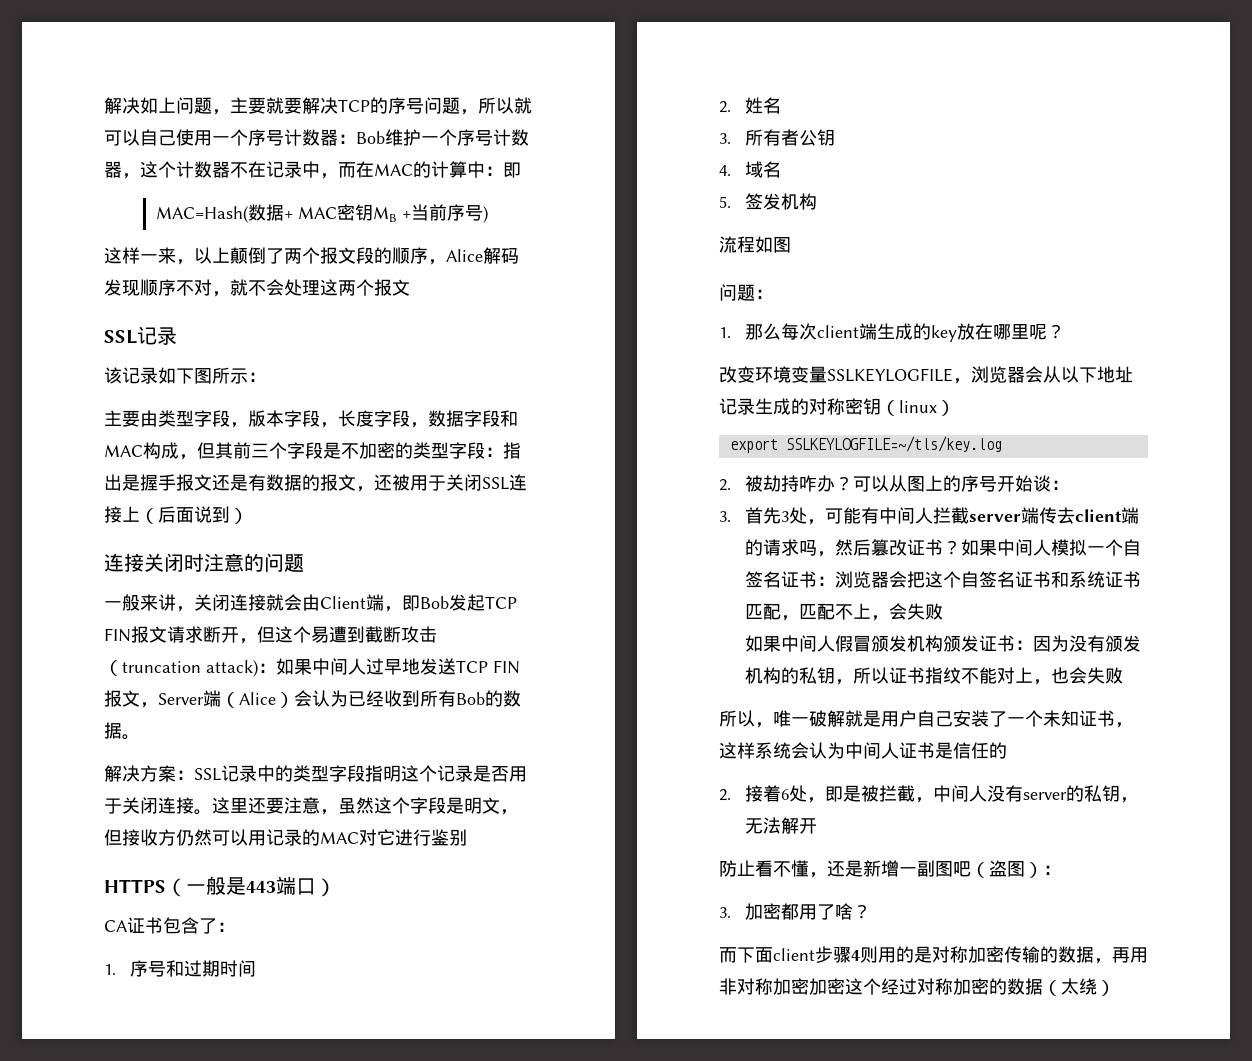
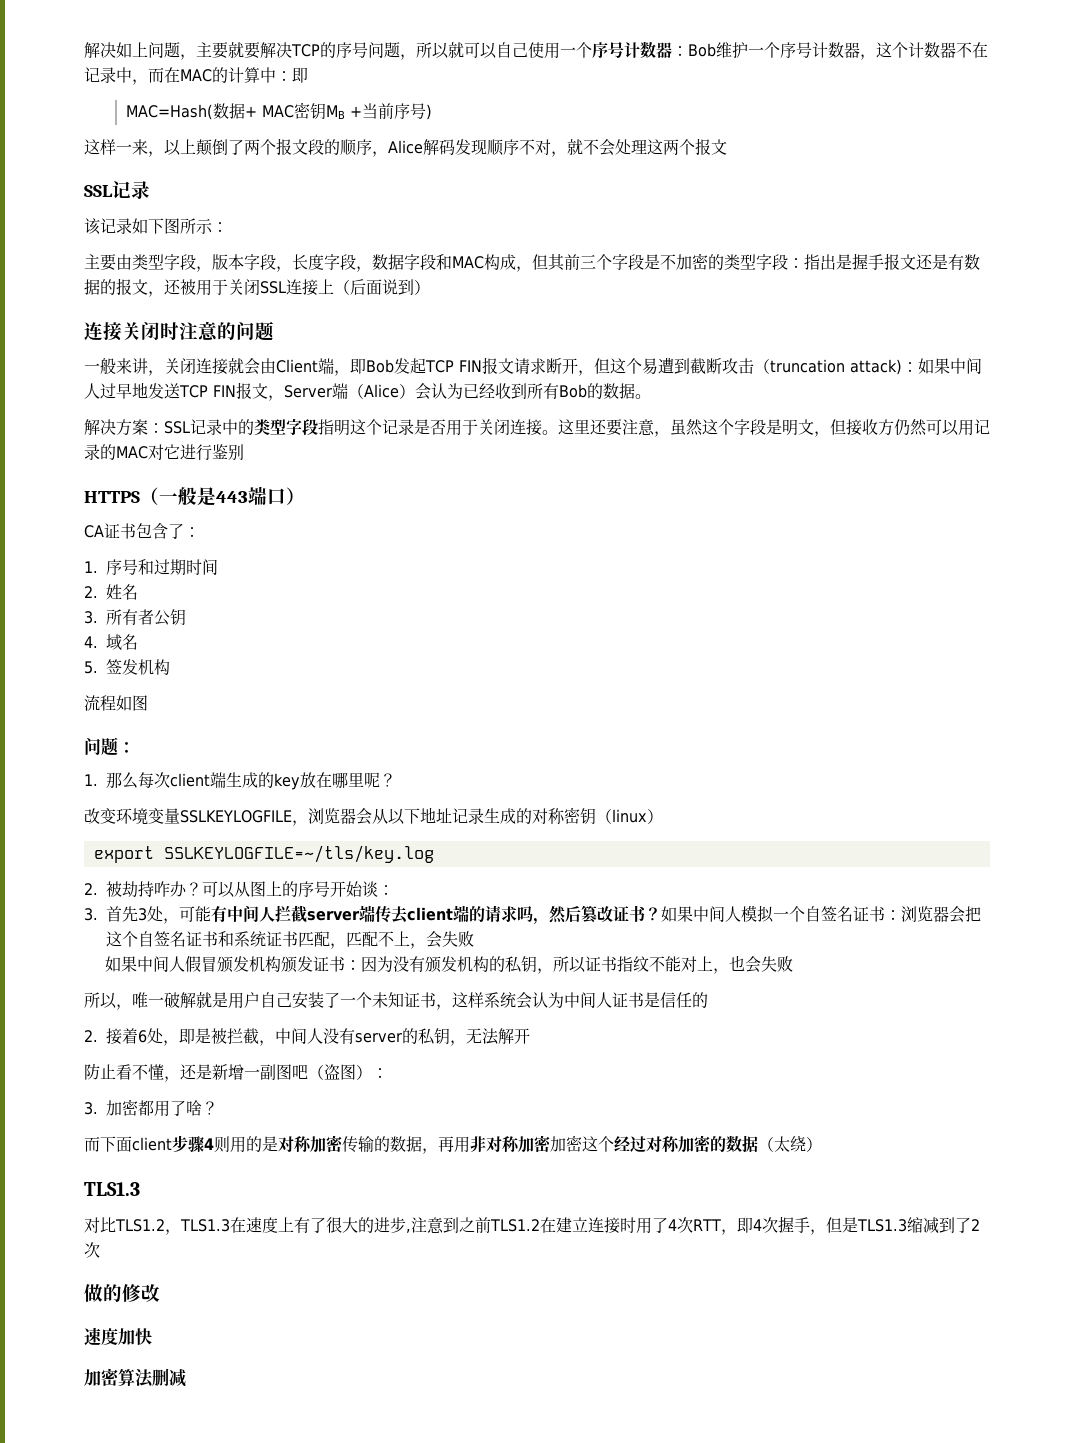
  而下面client步骤4则用的是对称加密传输的数据，再用非对称加密加密这个经过对称加密的数据（太绕）
+ TLS1.3
+ 对比TLS1.2，TLS1.3在速度上有了很大的进步,注意到之前TLS1.2在建立连接时用了4次RTT，即4次握手，但是TLS1.3缩减到了2次
+ 做的修改
+ 速度加快
+ 加密算法删减

